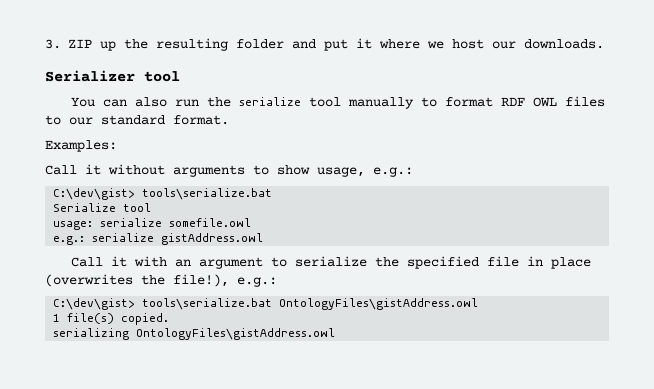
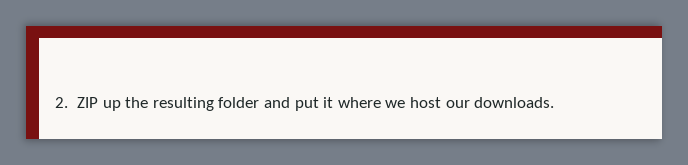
- 3. ZIP up the resulting folder and put it where we host our downloads.
+ 2. ZIP up the resulting folder and put it where we host our downloads.
- Serializer tool
- You can also run the serialize tool manually to format RDF OWL files to our standard format.
- Examples:
- Call it without arguments to show usage, e.g.:
- C:\dev\gist> tools\serialize.bat
- Serialize tool
- usage: serialize somefile.owl
- e.g.: serialize gistAddress.owl
- Call it with an argument to serialize the specified file in place (overwrites the file!), e.g.:
- C:\dev\gist> tools\serialize.bat OntologyFiles\gistAddress.owl
- 1 file(s) copied.
- serializing OntologyFiles\gistAddress.owl

